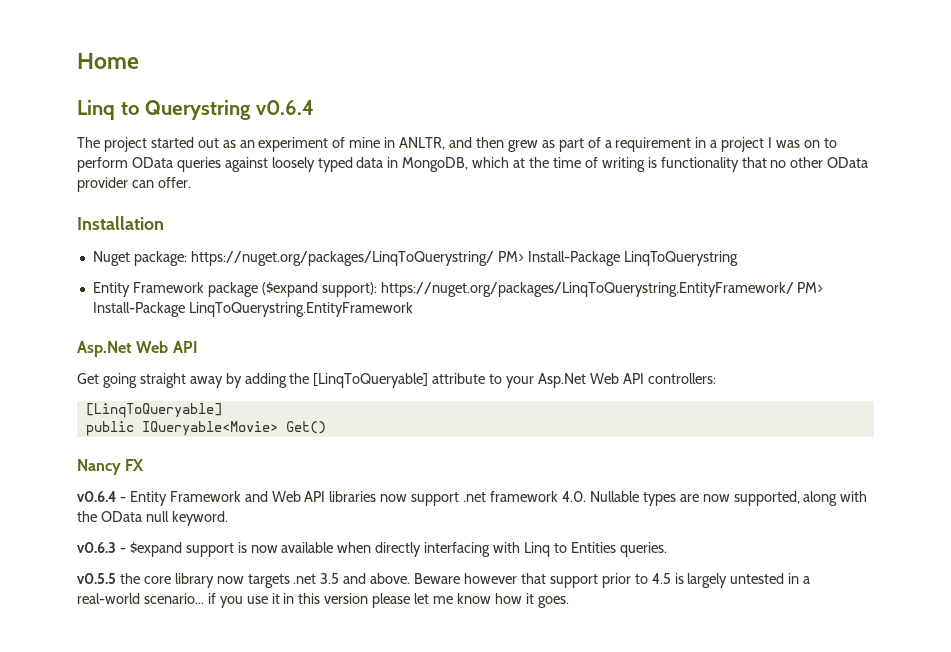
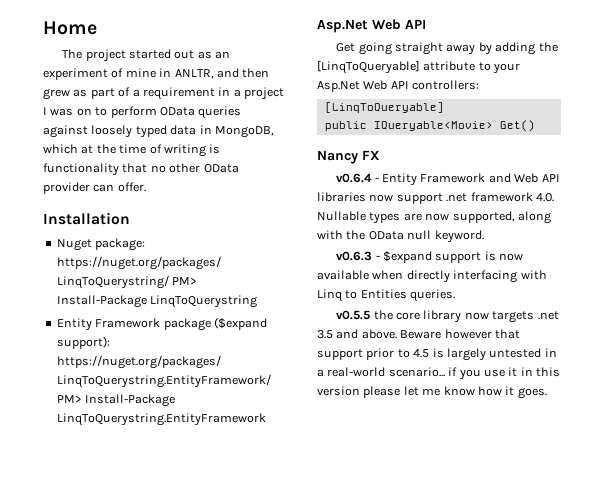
- Linq to Querystring v0.6.4

